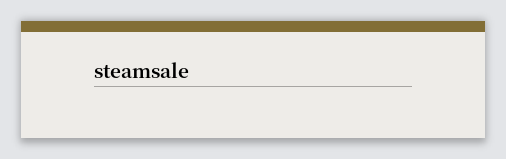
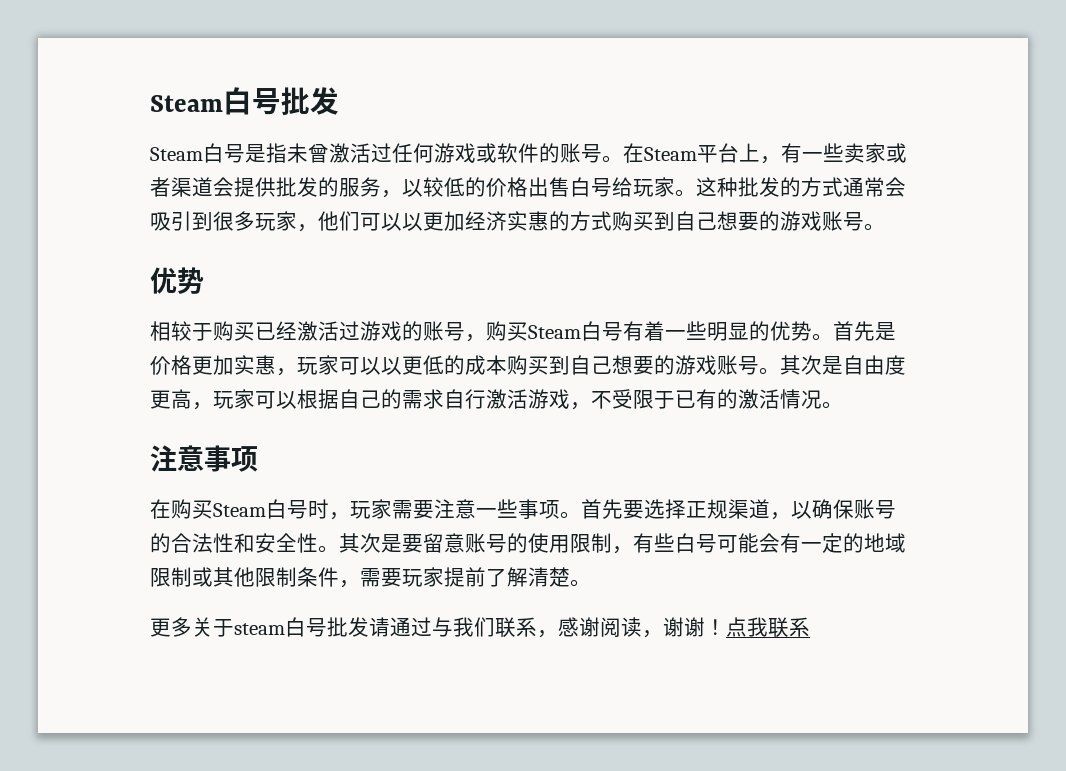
- steamsale
+ Steam白号批发
+ Steam白号是指未曾激活过任何游戏或软件的账号。在Steam平台上，有一些卖家或者渠道会提供批发的服务，以较低的价格出售白号给玩家。这种批发的方式通常会吸引到很多玩家，他们可以以更加经济实惠的方式购买到自己想要的游戏账号。
+ 优势
+ 相较于购买已经激活过游戏的账号，购买Steam白号有着一些明显的优势。首先是价格更加实惠，玩家可以以更低的成本购买到自己想要的游戏账号。其次是自由度更高，玩家可以根据自己的需求自行激活游戏，不受限于已有的激活情况。
+ 注意事项
+ 在购买Steam白号时，玩家需要注意一些事项。首先要选择正规渠道，以确保账号的合法性和安全性。其次是要留意账号的使用限制，有些白号可能会有一定的地域限制或其他限制条件，需要玩家提前了解清楚。
+ 更多关于steam白号批发请通过与我们联系，感谢阅读，谢谢！点我联系

